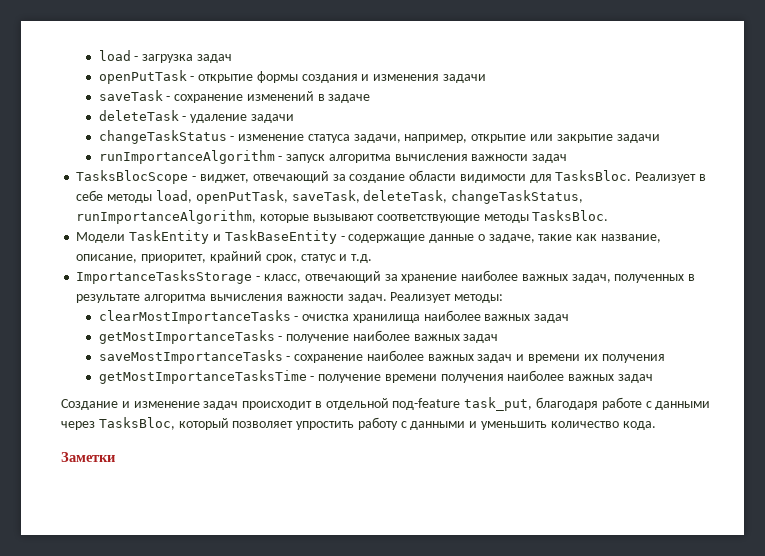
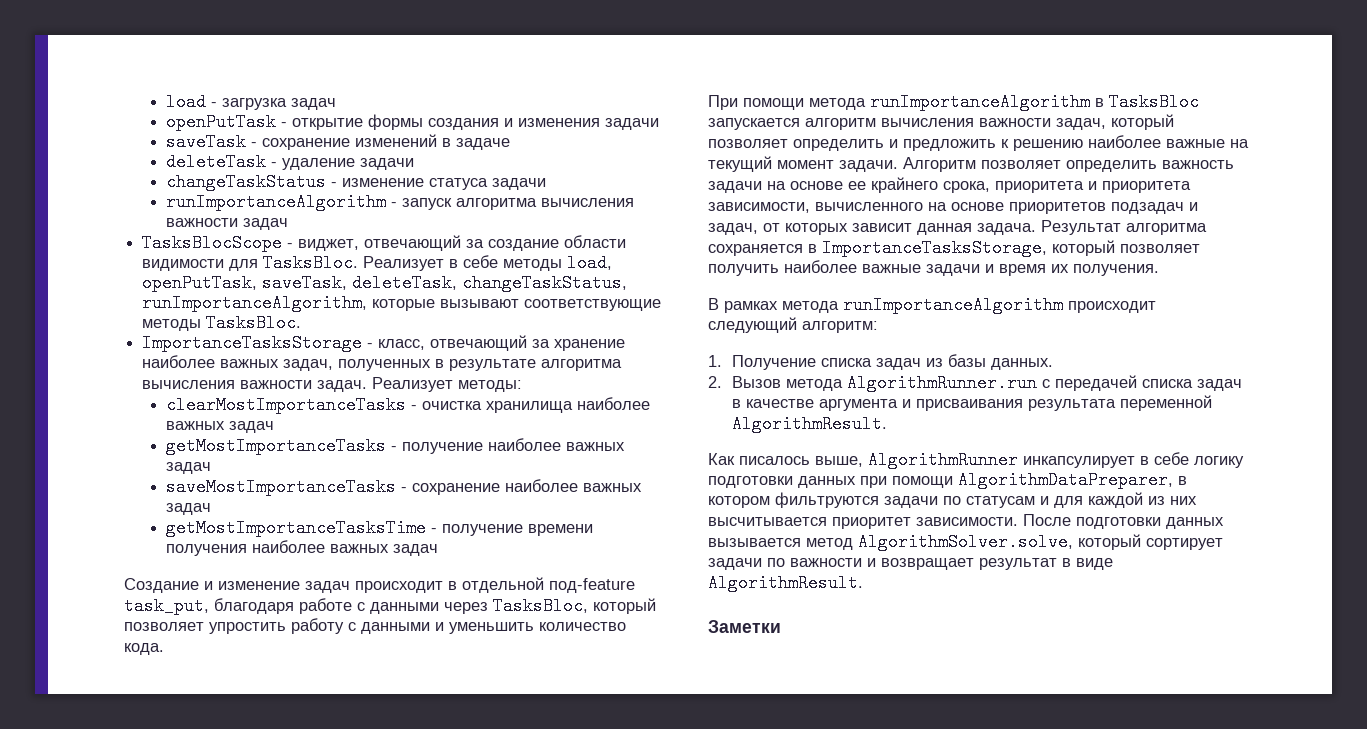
- changeTaskStatus - изменение статуса задачи, например, открытие или закрытие задачи
+ changeTaskStatus - изменение статуса задачи
- Модели TaskEntity и TaskBaseEntity - содержащие данные о задаче, такие как название, описание, приоритет, крайний срок, статус и т.д.
- saveMostImportanceTasks - сохранение наиболее важных задач и времени их получения
+ saveMostImportanceTasks - сохранение наиболее важных задач
+ При помощи метода runImportanceAlgorithm в TasksBloc запускается алгоритм вычисления важности задач, который позволяет определить и предложить к решению наиболее важные на текущий момент задачи. Алгоритм позволяет определить важность задачи на основе ее крайнего срока, приоритета и приоритета зависимости, вычисленного на основе приоритетов подзадач и задач, от которых зависит данная задача. Результат алгоритма сохраняется в ImportanceTasksStorage, который позволяет получить наиболее важные задачи и время их получения.
+ В рамках метода runImportanceAlgorithm происходит следующий алгоритм:
+ 1. Получение списка задач из базы данных.
+ 2. Вызов метода AlgorithmRunner.run с передачей списка задач в качестве аргумента и присваивания результата переменной AlgorithmResult.
+ Как писалось выше, AlgorithmRunner инкапсулирует в себе логику подготовки данных при помощи AlgorithmDataPreparer, в котором фильтруются задачи по статусам и для каждой из них высчитывается приоритет зависимости. После подготовки данных вызывается метод AlgorithmSolver.solve, который сортирует задачи по важности и возвращает результат в виде AlgorithmResult.

